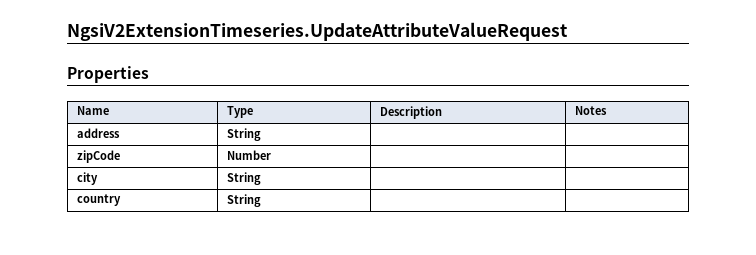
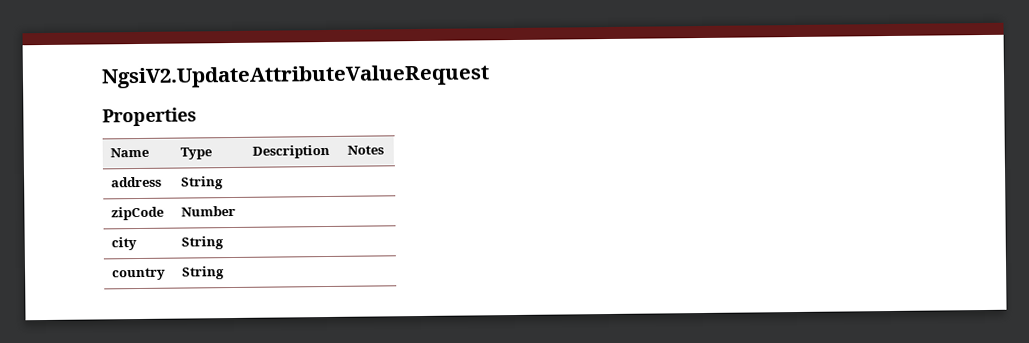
- NgsiV2ExtensionTimeseries.UpdateAttributeValueRequest
+ NgsiV2.UpdateAttributeValueRequest

